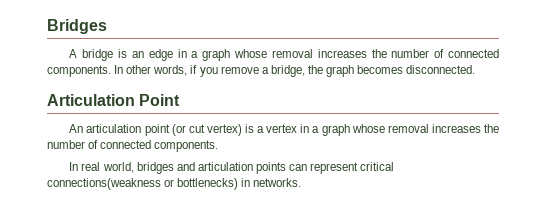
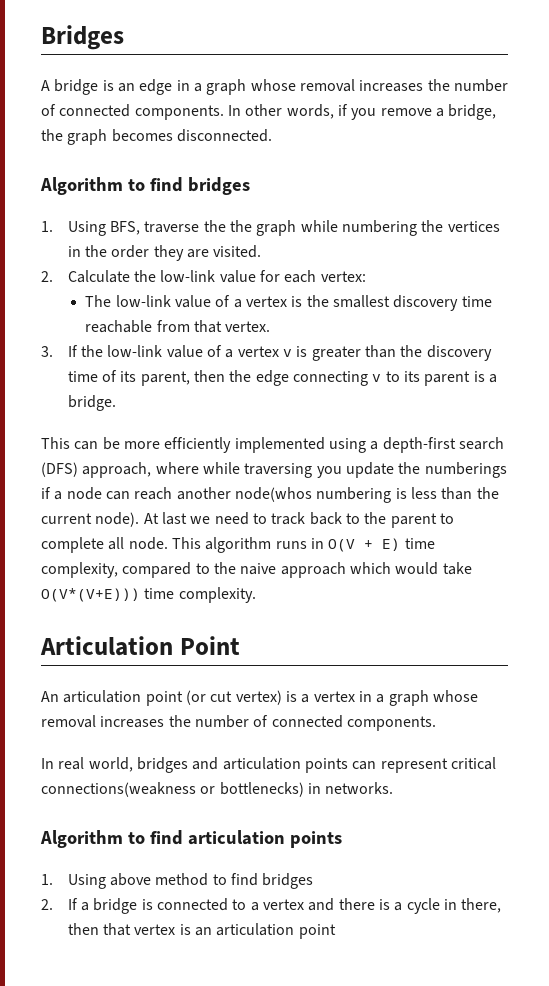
+ Algorithm to find bridges
+ 1. Using BFS, traverse the the graph while numbering the vertices in the order they are visited.
+ 2. Calculate the low-link value for each vertex:
+ The low-link value of a vertex is the smallest discovery time reachable from that vertex.
+ 3. If the low-link value of a vertex v is greater than the discovery time of its parent, then the edge connecting v to its parent is a bridge.
+ This can be more efficiently implemented using a depth-first search (DFS) approach, where while traversing you update the numberings if a node can reach another node(whos numbering is less than the current node). At last we need to track back to the parent to complete all node. This algorithm runs in O(V + E) time complexity, compared to the naive approach which would take O(V*(V+E))) time complexity.
+ Algorithm to find articulation points
+ 1. Using above method to find bridges
+ 2. If a bridge is connected to a vertex and there is a cycle in there, then that vertex is an articulation point

